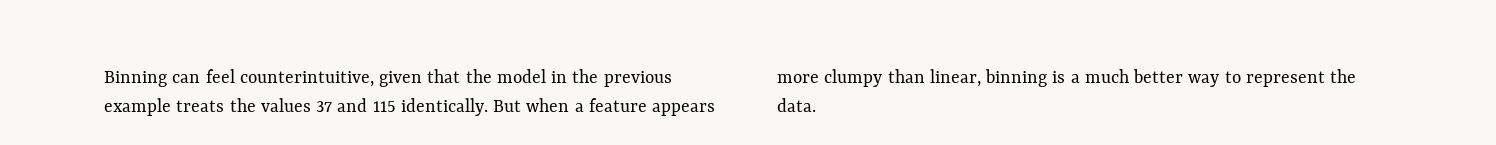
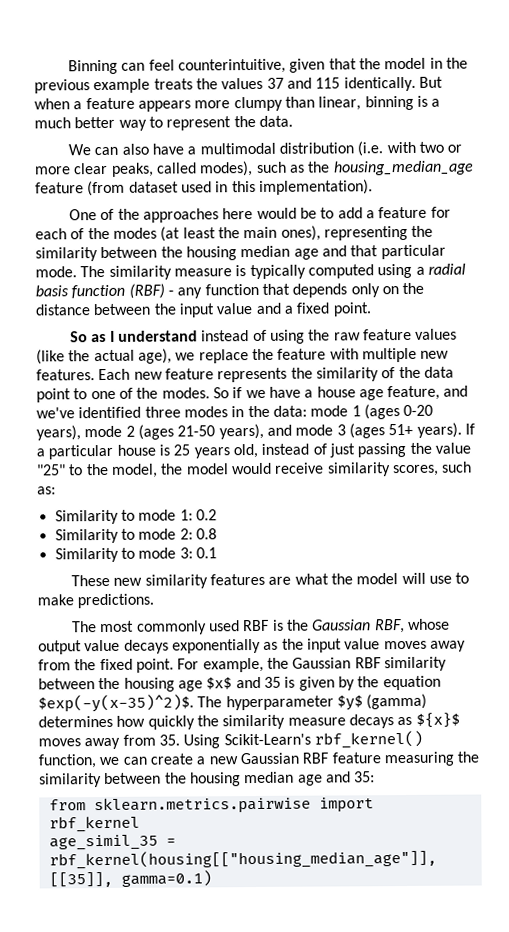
+ We can also have a multimodal distribution (i.e. with two or more clear peaks, called modes), such as the housing_median_age feature (from dataset used in this implementation).
+ One of the approaches here would be to add a feature for each of the modes (at least the main ones), representing the similarity between the housing median age and that particular mode. The similarity measure is typically computed using a radial basis function (RBF) - any function that depends only on the distance between the input value and a fixed point.
+ So as I understand instead of using the raw feature values (like the actual age), we replace the feature with multiple new features. Each new feature represents the similarity of the data point to one of the modes. So if we have a house age feature, and we've identified three modes in the data: mode 1 (ages 0-20 years), mode 2 (ages 21-50 years), and mode 3 (ages 51+ years). If a particular house is 25 years old, instead of just passing the value "25" to the model, the model would receive similarity scores, such as:
+ Similarity to mode 1: 0.2
+ Similarity to mode 2: 0.8
+ Similarity to mode 3: 0.1
+ These new similarity features are what the model will use to make predictions.
+ The most commonly used RBF is the Gaussian RBF, whose output value decays exponentially as the input value moves away from the fixed point. For example, the Gaussian RBF similarity between the housing age $x$ and 35 is given by the equation $exp(-y(x-35)^2)$. The hyperparameter $y$ (gamma) determines how quickly the similarity measure decays as ${x}$ moves away from 35. Using Scikit-Learn's rbf_kernel() function, we can create a new Gaussian RBF feature measuring the similarity between the housing median age and 35:
+ from sklearn.metrics.pairwise import rbf_kernel
+ age_simil_35 = rbf_kernel(housing[["housing_median_age"]], [[35]], gamma=0.1)

